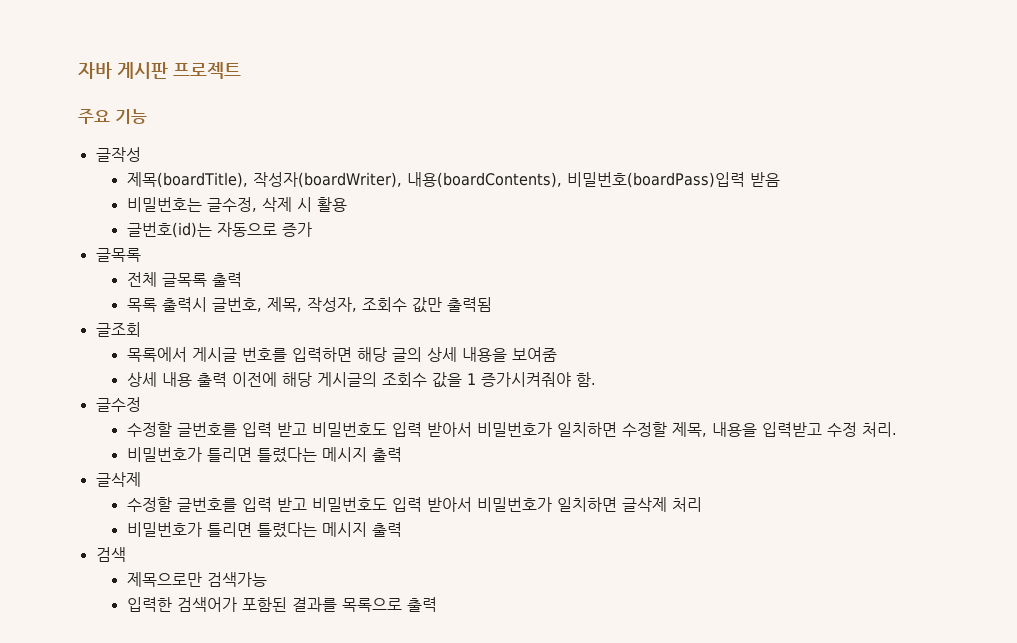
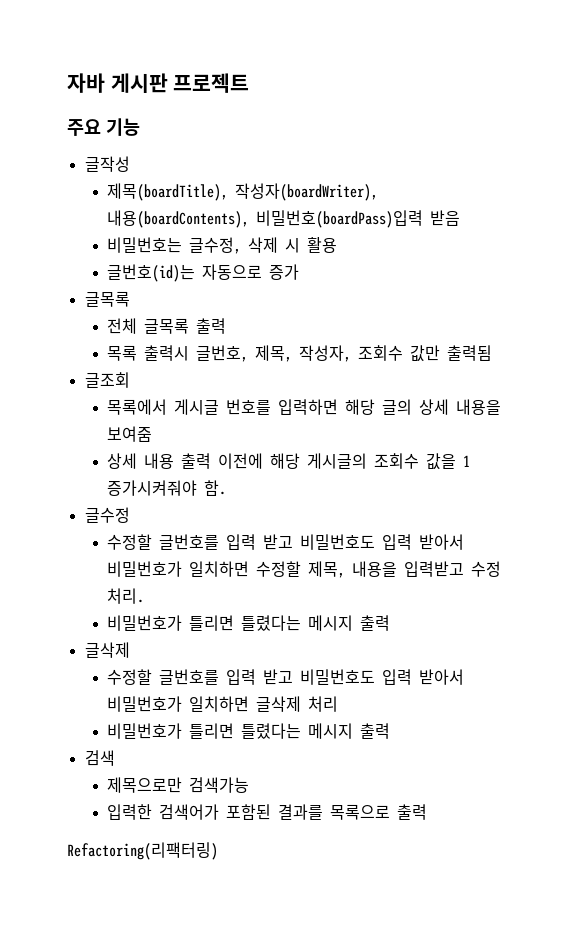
+ Refactoring(리팩터링)

